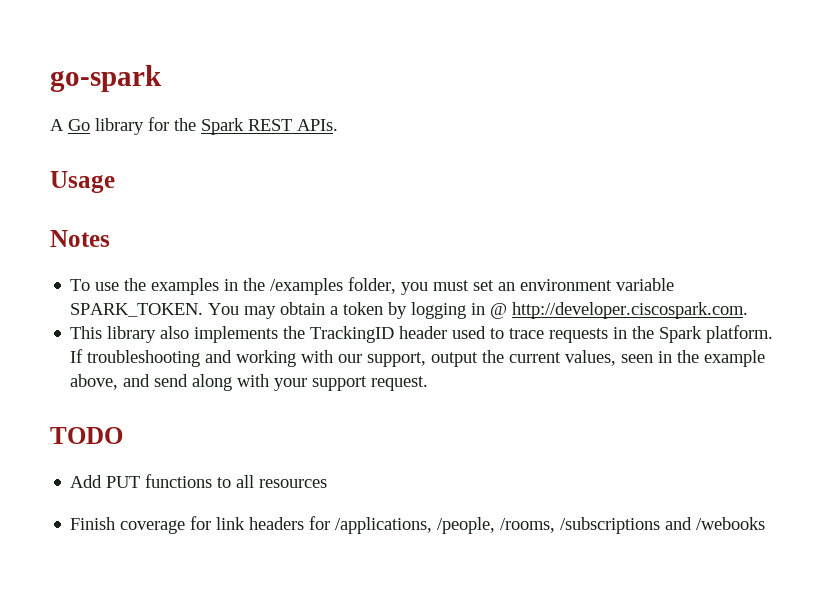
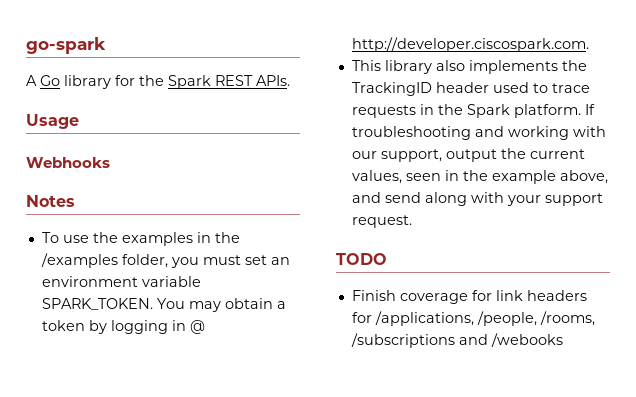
+ Webhooks
- Add PUT functions to all resources

